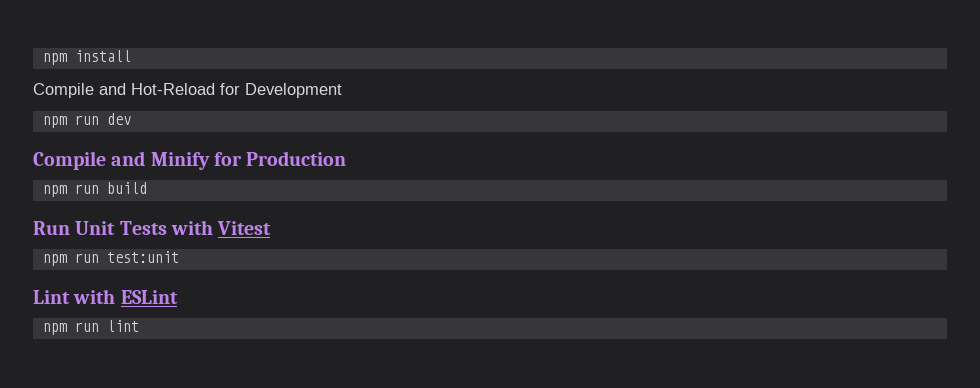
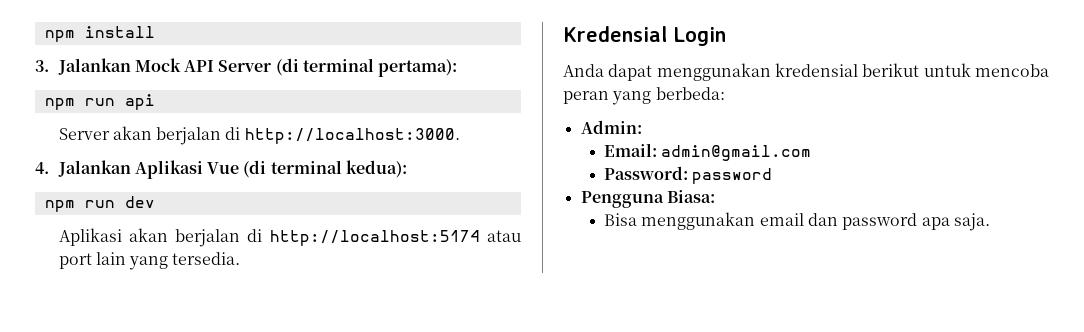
- Compile and Hot-Reload for Development
+ 3. Jalankan Mock API Server (di terminal pertama):
+ npm run api
+ Server akan berjalan di http://localhost:3000.
+ 4. Jalankan Aplikasi Vue (di terminal kedua):
  npm run dev
- Compile and Minify for Production
- npm run build
- Run Unit Tests with Vitest
- npm run test:unit
- Lint with ESLint
- npm run lint
+ Aplikasi akan berjalan di http://localhost:5174 atau port lain yang tersedia.
+ Kredensial Login
+ Anda dapat menggunakan kredensial berikut untuk mencoba peran yang berbeda:
+ Admin:
+ Email: admin@gmail.com
+ Password: password
+ Pengguna Biasa:
+ Bisa menggunakan email dan password apa saja.

